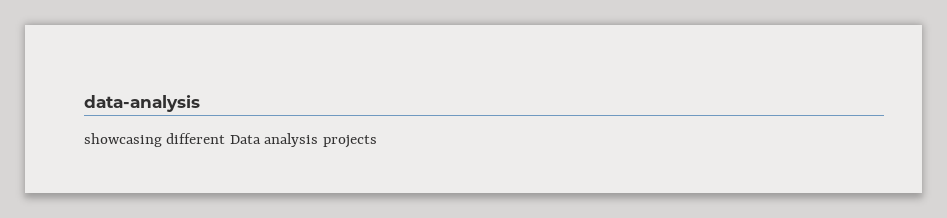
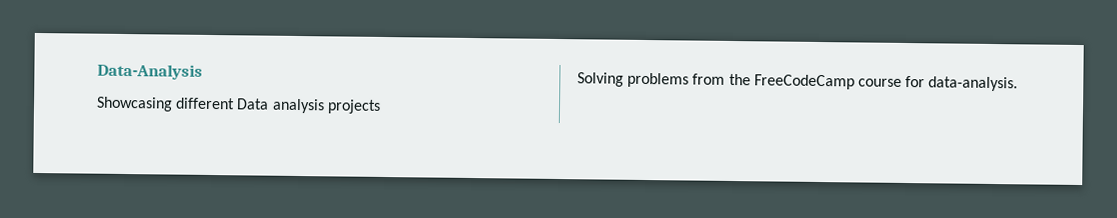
- data-analysis
- showcasing different Data analysis projects
+ Data-Analysis
+ Showcasing different Data analysis projects
+ Solving problems from the FreeCodeCamp course for data-analysis.

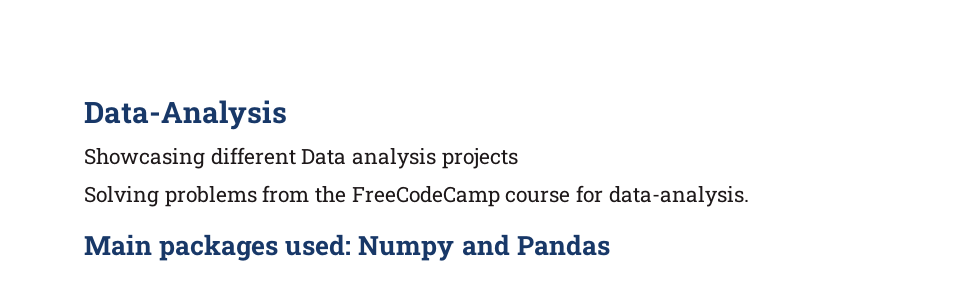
+ Main packages used: Numpy and Pandas

